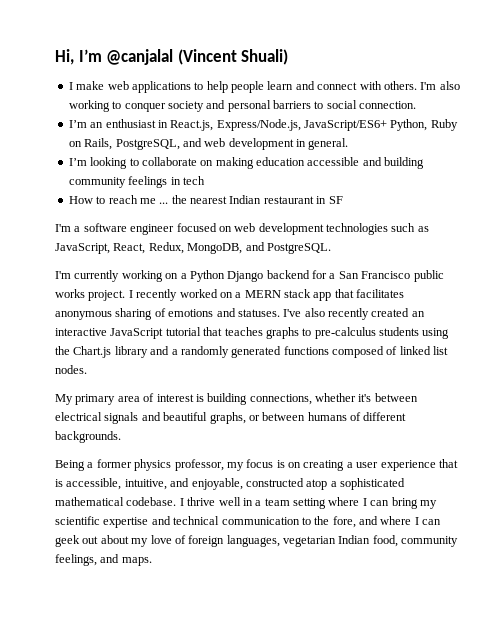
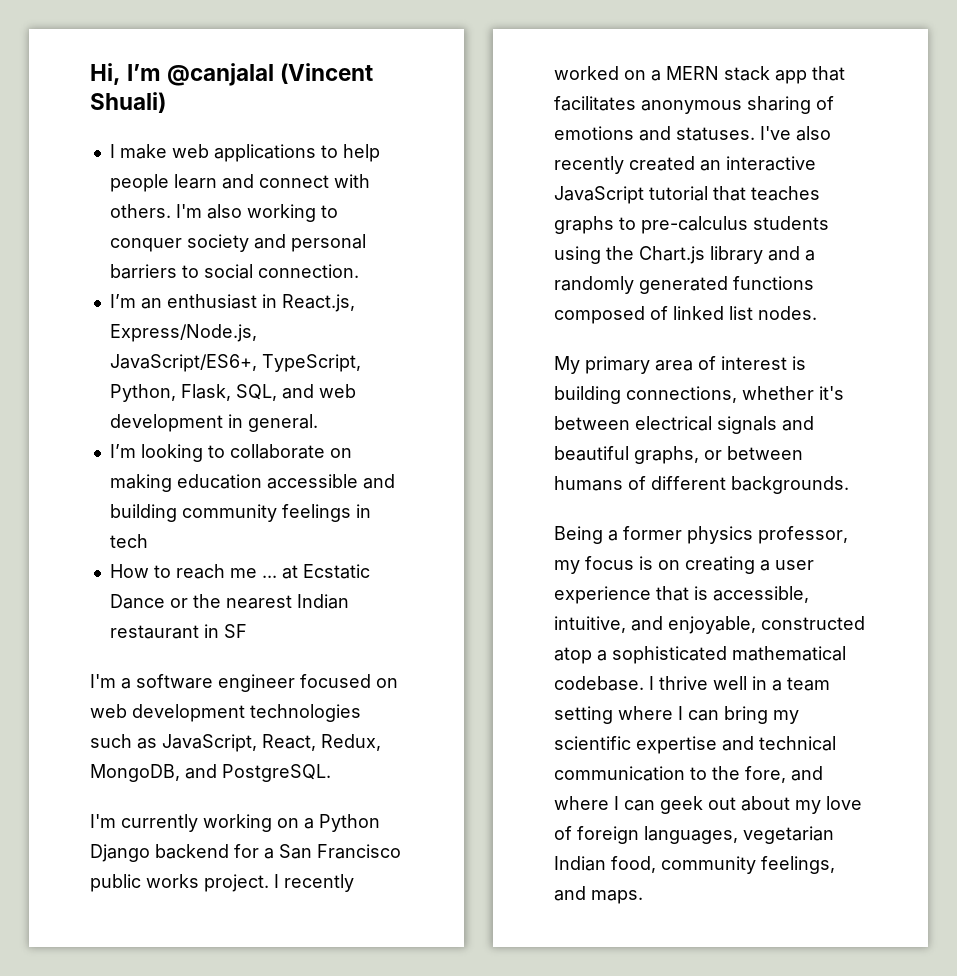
- I’m an enthusiast in React.js, Express/Node.js, JavaScript/ES6+ Python, Ruby on Rails, PostgreSQL, and web development in general.
+ I’m an enthusiast in React.js, Express/Node.js, JavaScript/ES6+, TypeScript, Python, Flask, SQL, and web development in general.
- How to reach me ... the nearest Indian restaurant in SF
+ How to reach me ... at Ecstatic Dance or the nearest Indian restaurant in SF

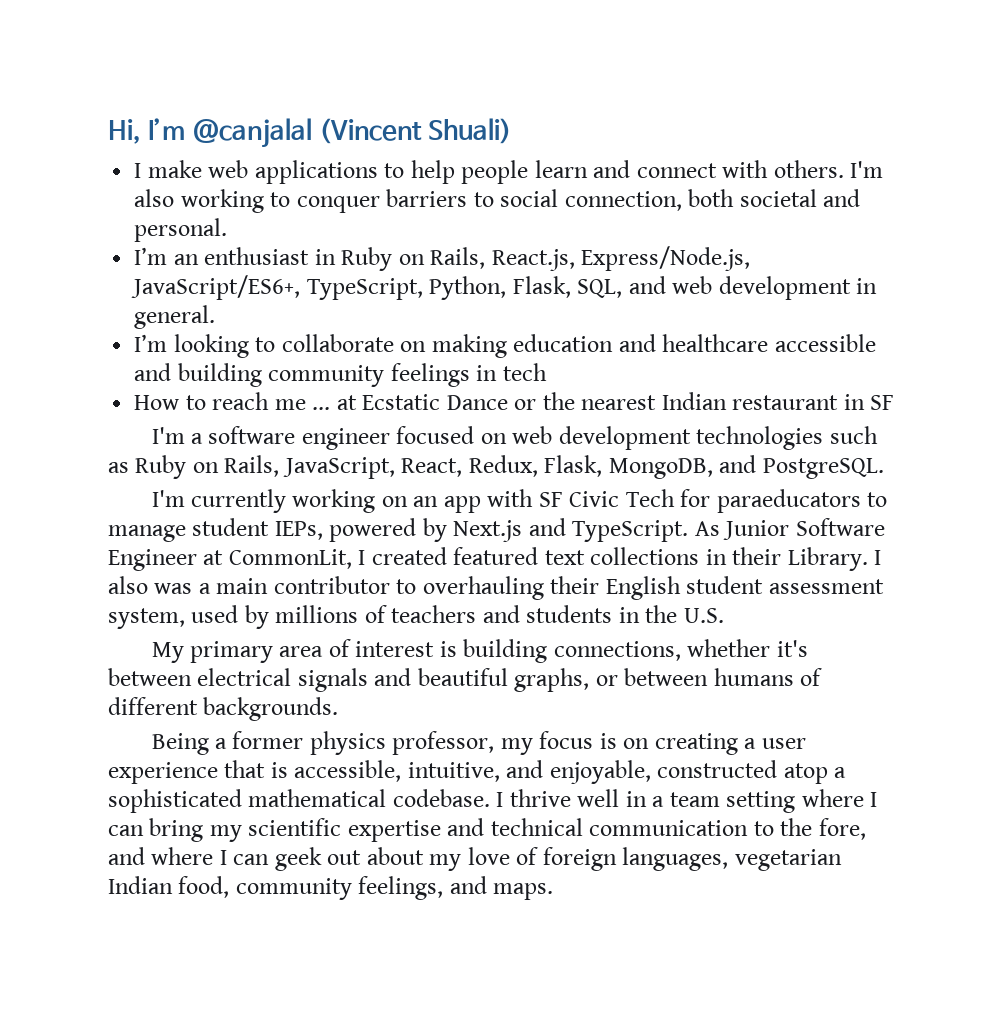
- I'm also working to conquer society and personal barriers to social connection.
+ I'm also working to conquer barriers to social connection, both societal and personal.
- I’m an enthusiast in React.js, Express/Node.js, JavaScript/ES6+, TypeScript, Python, Flask, SQL, and web development in general.
+ I’m an enthusiast in Ruby on Rails, React.js, Express/Node.js, JavaScript/ES6+, TypeScript, Python, Flask, SQL, and web development in general.
- I’m looking to collaborate on making education accessible and building community feelings in tech
+ I’m looking to collaborate on making education and healthcare accessible and building community feelings in tech
- I'm a software engineer focused on web development technologies such as JavaScript, React, Redux, MongoDB, and PostgreSQL.
+ I'm a software engineer focused on web development technologies such as Ruby on Rails, JavaScript, React, Redux, Flask, MongoDB, and PostgreSQL.
- I'm currently working on a Python Django backend for a San Francisco public works project. I recently worked on a MERN stack app that facilitates anonymous sharing of emotions and statuses. I've also recently created an interactive JavaScript tutorial that teaches graphs to pre-calculus students using the Chart.js library and a randomly generated functions composed of linked list nodes.
+ I'm currently working on an app with SF Civic Tech for paraeducators to manage student IEPs, powered by Next.js and TypeScript. As Junior Software Engineer at CommonLit, I created featured text collections in their Library. I also was a main contributor to overhauling their English student assessment system, used by millions of teachers and students in the U.S.

